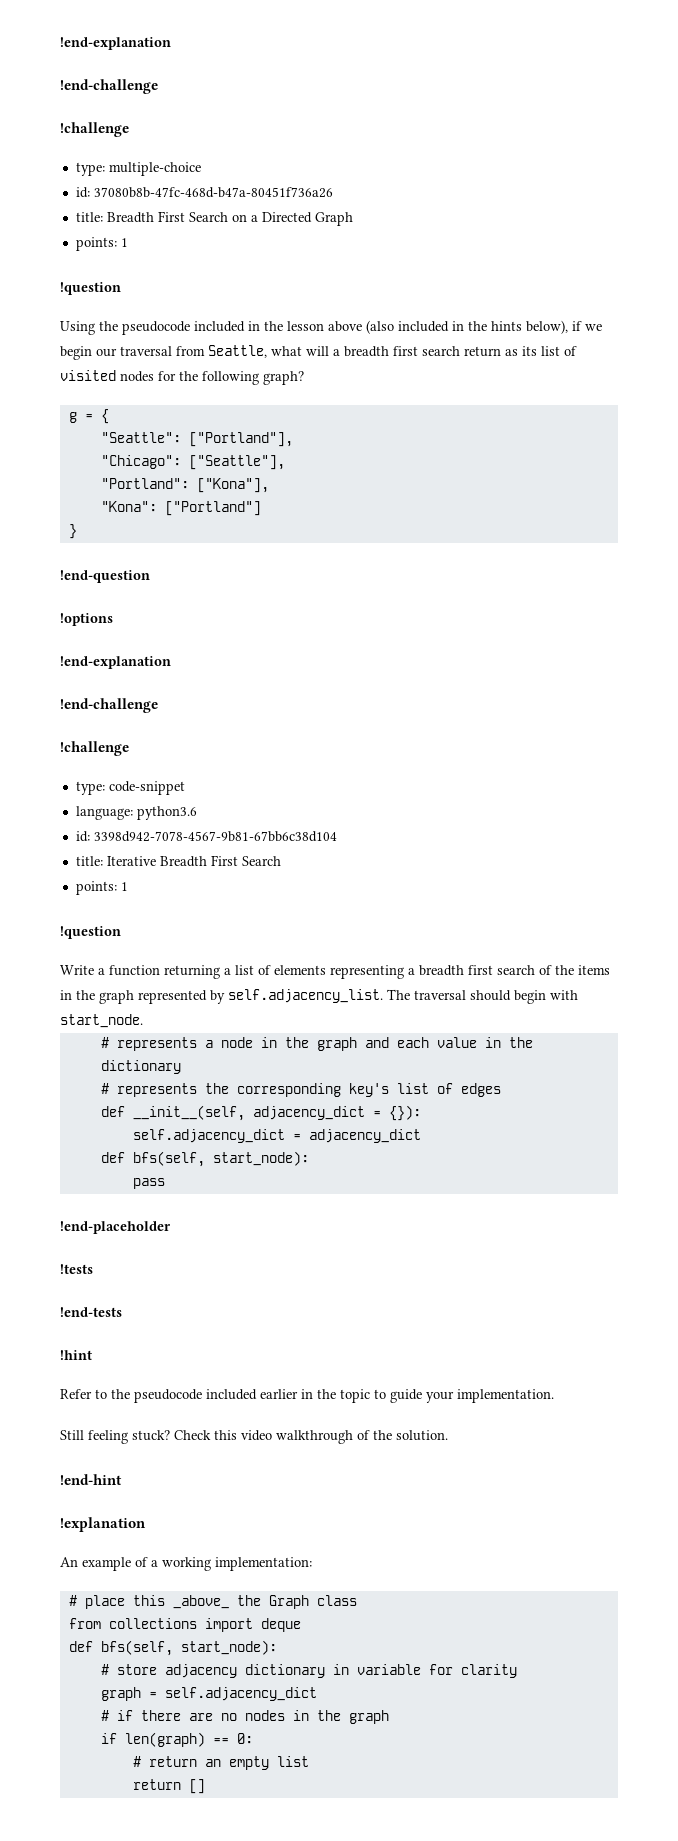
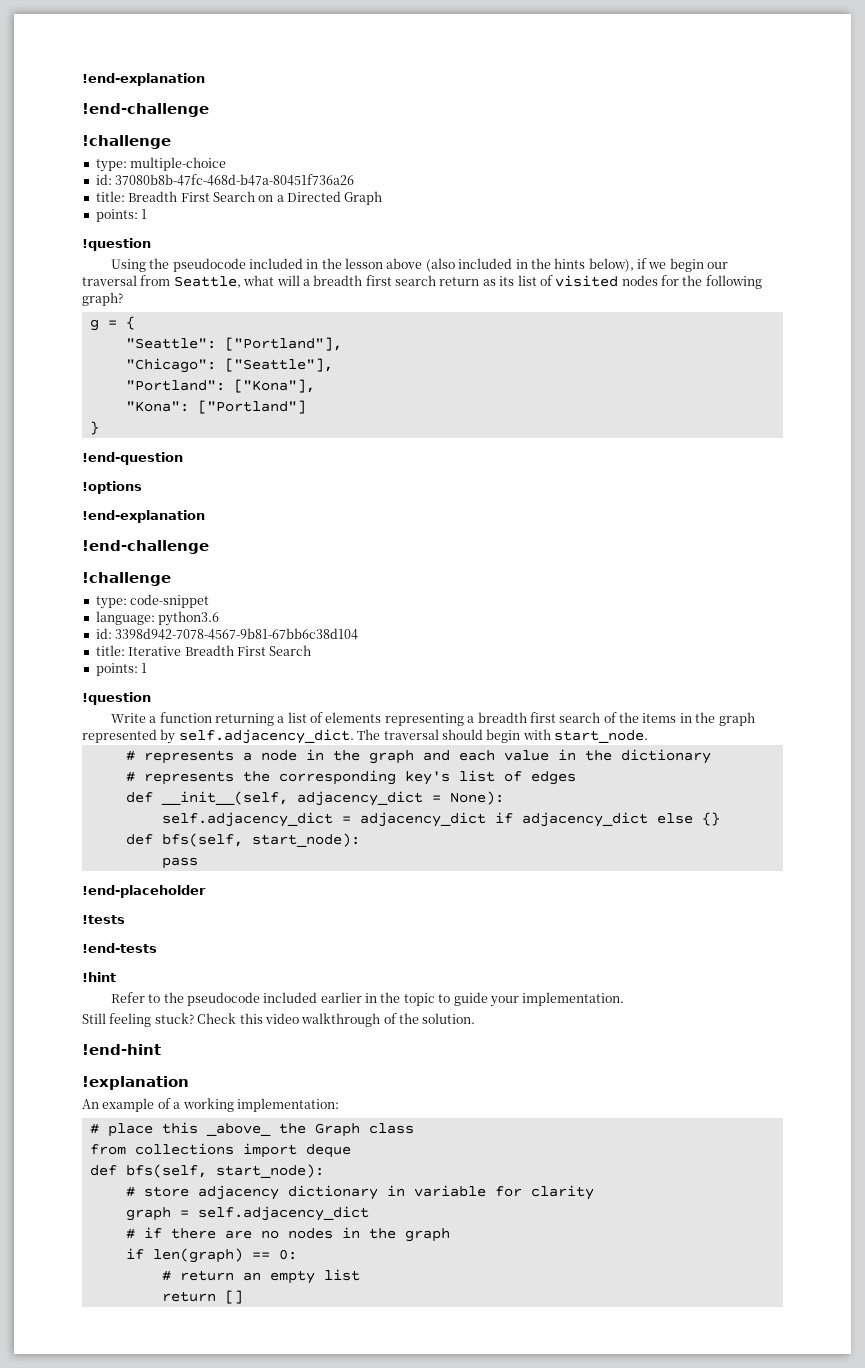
- Write a function returning a list of elements representing a breadth first search of the items in the graph represented by self.adjacency_list. The traversal should begin with start_node.
+ Write a function returning a list of elements representing a breadth first search of the items in the graph represented by self.adjacency_dict. The traversal should begin with start_node.
- def __init__(self, adjacency_dict = {}):
+ def __init__(self, adjacency_dict = None):
- self.adjacency_dict = adjacency_dict
+ self.adjacency_dict = adjacency_dict if adjacency_dict else {}

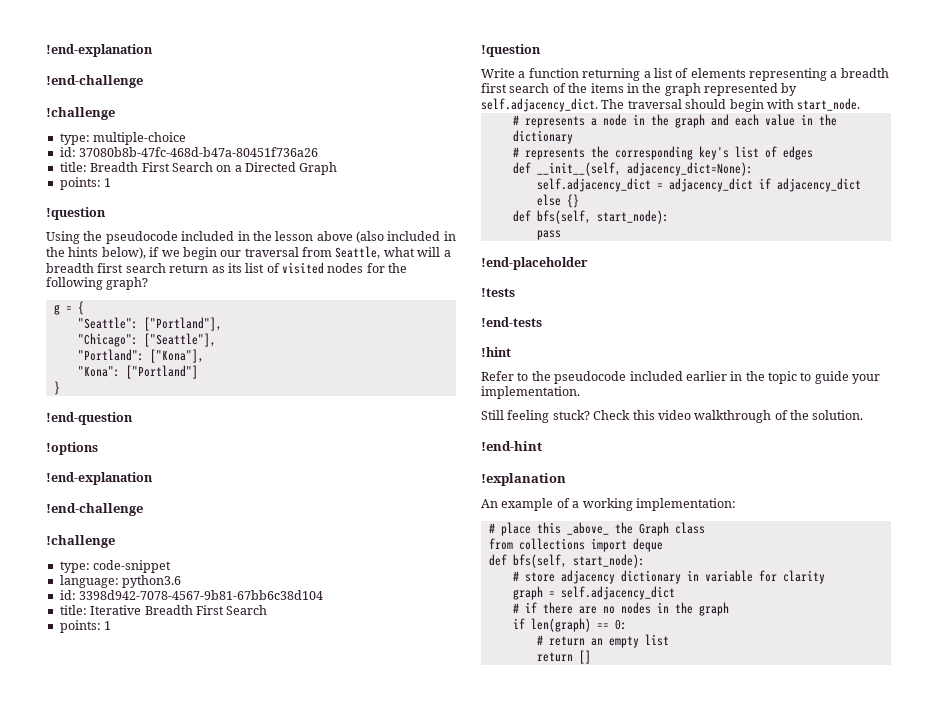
- def __init__(self, adjacency_dict = None):
+ def __init__(self, adjacency_dict=None):

